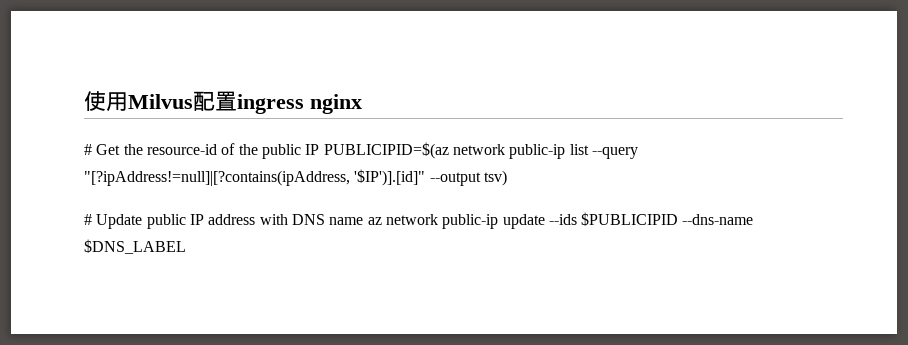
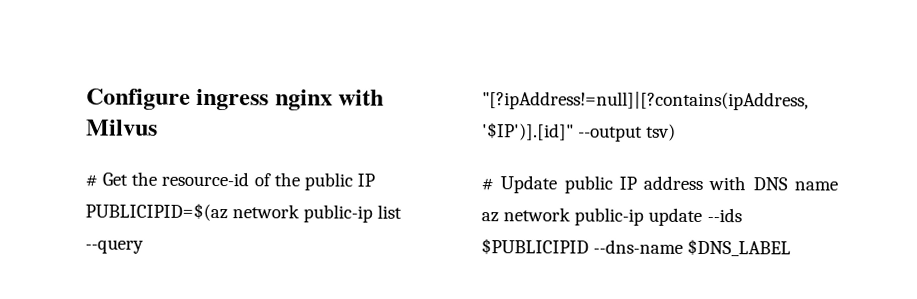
- 使用Milvus配置ingress nginx
+ Configure ingress nginx with Milvus

